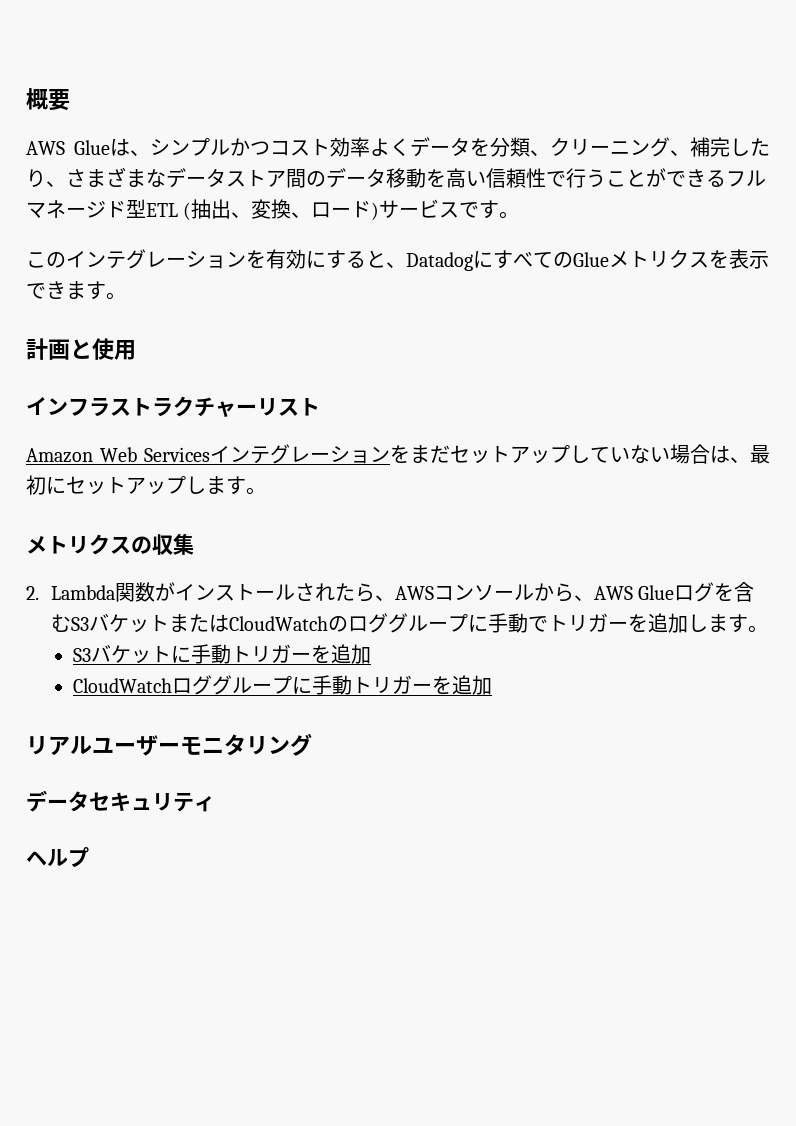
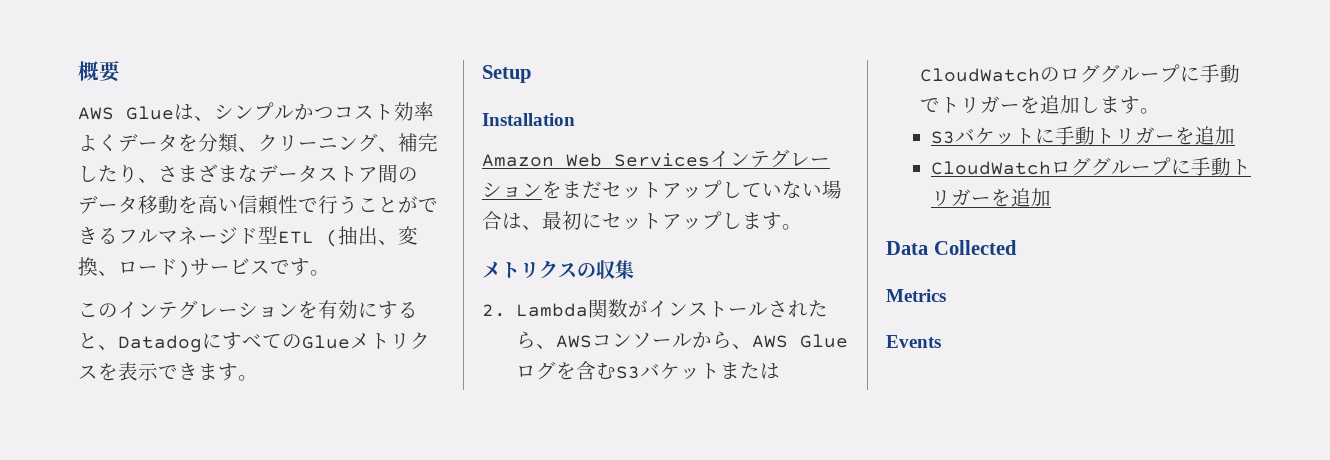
- 計画と使用
- インフラストラクチャーリスト
+ Setup
+ Installation
- リアルユーザーモニタリング
- データセキュリティ
- ヘルプ
+ Data Collected
+ Metrics
+ Events

